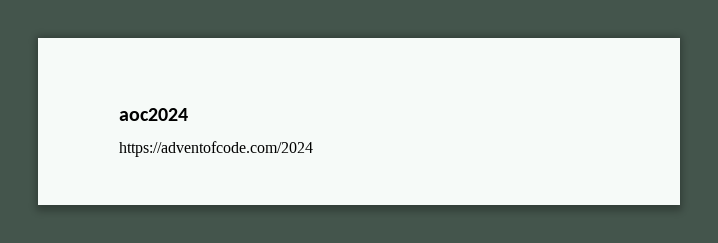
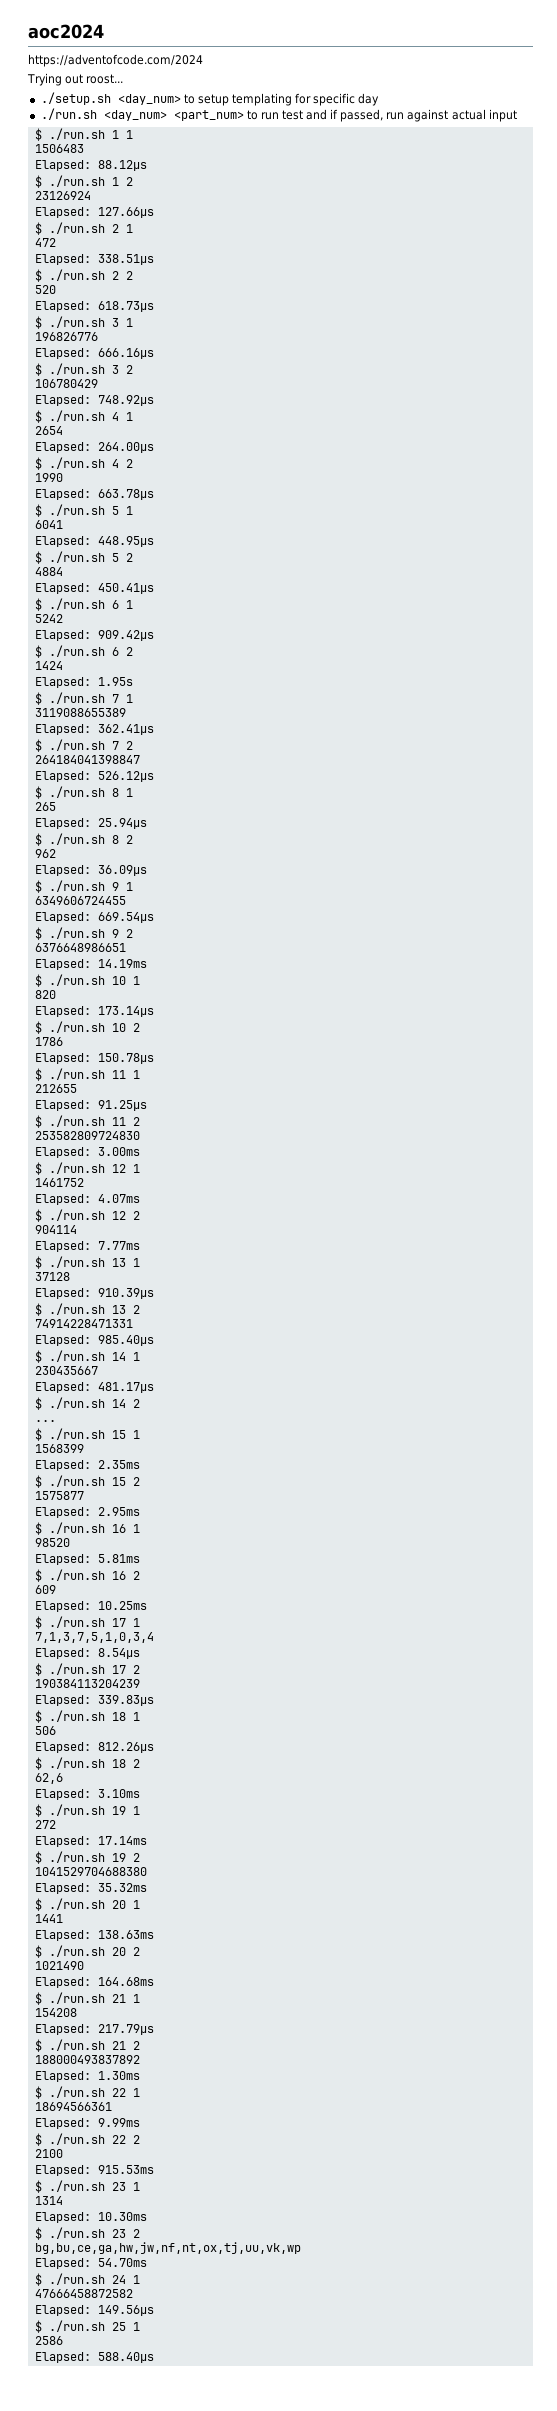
+ Trying out roost...
+ ./setup.sh <day_num> to setup templating for specific day
+ ./run.sh <day_num> <part_num> to run test and if passed, run against actual input
+ $ ./run.sh 1 1
+ 1506483
+ Elapsed: 88.12µs
+ $ ./run.sh 1 2
+ 23126924
+ Elapsed: 127.66µs
+ $ ./run.sh 2 1
+ 472
+ Elapsed: 338.51µs
+ $ ./run.sh 2 2
+ 520
+ Elapsed: 618.73µs
+ $ ./run.sh 3 1
+ 196826776
+ Elapsed: 666.16µs
+ $ ./run.sh 3 2
+ 106780429
+ Elapsed: 748.92µs
+ $ ./run.sh 4 1
+ 2654
+ Elapsed: 264.00µs
+ $ ./run.sh 4 2
+ 1990
+ Elapsed: 663.78µs
+ $ ./run.sh 5 1
+ 6041
+ Elapsed: 448.95µs
+ $ ./run.sh 5 2
+ 4884
+ Elapsed: 450.41µs
+ $ ./run.sh 6 1
+ 5242
+ Elapsed: 909.42µs
+ $ ./run.sh 6 2
+ 1424
+ Elapsed: 1.95s
+ $ ./run.sh 7 1
+ 3119088655389
+ Elapsed: 362.41µs
+ $ ./run.sh 7 2
+ 264184041398847
+ Elapsed: 526.12µs
+ $ ./run.sh 8 1
+ 265
+ Elapsed: 25.94µs
+ $ ./run.sh 8 2
+ 962
+ Elapsed: 36.09µs
+ $ ./run.sh 9 1
+ 6349606724455
+ Elapsed: 669.54µs
+ $ ./run.sh 9 2
+ 6376648986651
+ Elapsed: 14.19ms
+ $ ./run.sh 10 1
+ 820
+ Elapsed: 173.14µs
+ $ ./run.sh 10 2
+ 1786
+ Elapsed: 150.78µs
+ $ ./run.sh 11 1
+ 212655
+ Elapsed: 91.25µs
+ $ ./run.sh 11 2
+ 253582809724830
+ Elapsed: 3.00ms
+ $ ./run.sh 12 1
+ 1461752
+ Elapsed: 4.07ms
+ $ ./run.sh 12 2
+ 904114
+ Elapsed: 7.77ms
+ $ ./run.sh 13 1
+ 37128
+ Elapsed: 910.39µs
+ $ ./run.sh 13 2
+ 74914228471331
+ Elapsed: 985.40µs
+ $ ./run.sh 14 1
+ 230435667
+ Elapsed: 481.17µs
+ $ ./run.sh 14 2
+ ...
+ $ ./run.sh 15 1
+ 1568399
+ Elapsed: 2.35ms
+ $ ./run.sh 15 2
+ 1575877
+ Elapsed: 2.95ms
+ $ ./run.sh 16 1
+ 98520
+ Elapsed: 5.81ms
+ $ ./run.sh 16 2
+ 609
+ Elapsed: 10.25ms
+ $ ./run.sh 17 1
+ 7,1,3,7,5,1,0,3,4
+ Elapsed: 8.54µs
+ $ ./run.sh 17 2
+ 190384113204239
+ Elapsed: 339.83µs
+ $ ./run.sh 18 1
+ 506
+ Elapsed: 812.26µs
+ $ ./run.sh 18 2
+ 62,6
+ Elapsed: 3.10ms
+ $ ./run.sh 19 1
+ 272
+ Elapsed: 17.14ms
+ $ ./run.sh 19 2
+ 1041529704688380
+ Elapsed: 35.32ms
+ $ ./run.sh 20 1
+ 1441
+ Elapsed: 138.63ms
+ $ ./run.sh 20 2
+ 1021490
+ Elapsed: 164.68ms
+ $ ./run.sh 21 1
+ 154208
+ Elapsed: 217.79µs
+ $ ./run.sh 21 2
+ 188000493837892
+ Elapsed: 1.30ms
+ $ ./run.sh 22 1
+ 18694566361
+ Elapsed: 9.99ms
+ $ ./run.sh 22 2
+ 2100
+ Elapsed: 915.53ms
+ $ ./run.sh 23 1
+ 1314
+ Elapsed: 10.30ms
+ $ ./run.sh 23 2
+ bg,bu,ce,ga,hw,jw,nf,nt,ox,tj,uu,vk,wp
+ Elapsed: 54.70ms
+ $ ./run.sh 24 1
+ 47666458872582
+ Elapsed: 149.56µs
+ $ ./run.sh 25 1
+ 2586
+ Elapsed: 588.40µs

